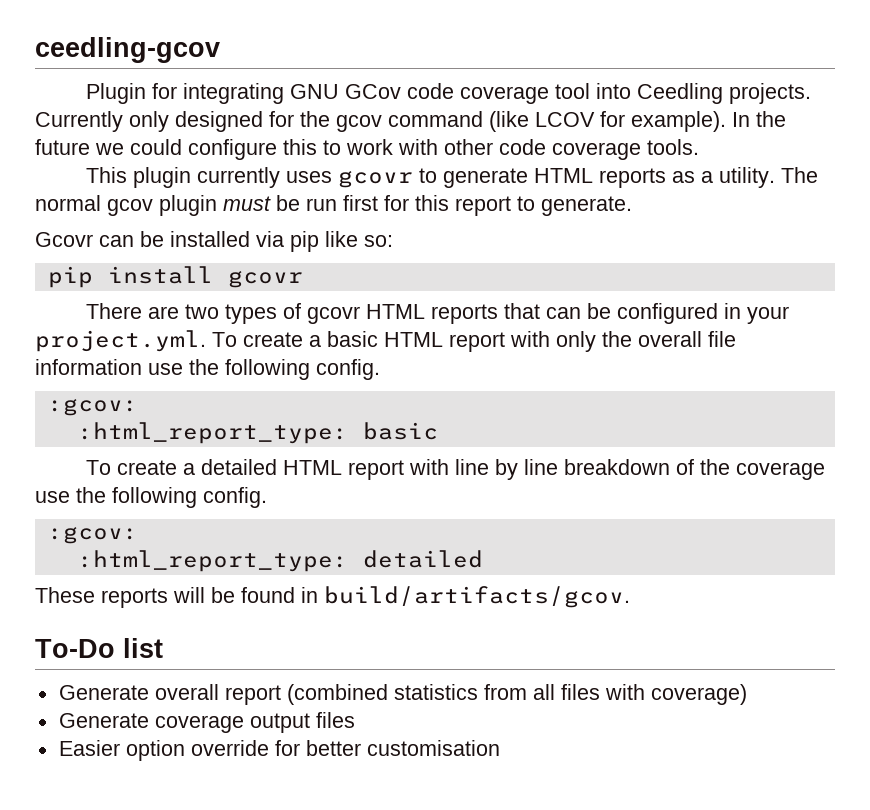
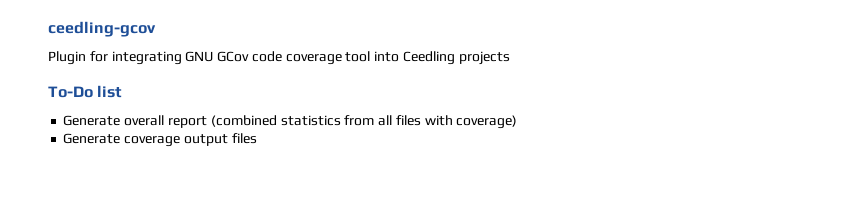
- Plugin for integrating GNU GCov code coverage tool into Ceedling projects. Currently only designed for the gcov command (like LCOV for example). In the future we could configure this to work with other code coverage tools.
- This plugin currently uses gcovr to generate HTML reports as a utility. The normal gcov plugin must be run first for this report to generate.
- Gcovr can be installed via pip like so:
- pip install gcovr
- There are two types of gcovr HTML reports that can be configured in your project.yml. To create a basic HTML report with only the overall file information use the following config.
- :gcov:
- :html_report_type: basic
- To create a detailed HTML report with line by line breakdown of the coverage use the following config.
- :gcov:
- :html_report_type: detailed
- These reports will be found in build/artifacts/gcov.
+ Plugin for integrating GNU GCov code coverage tool into Ceedling projects
- Easier option override for better customisation

